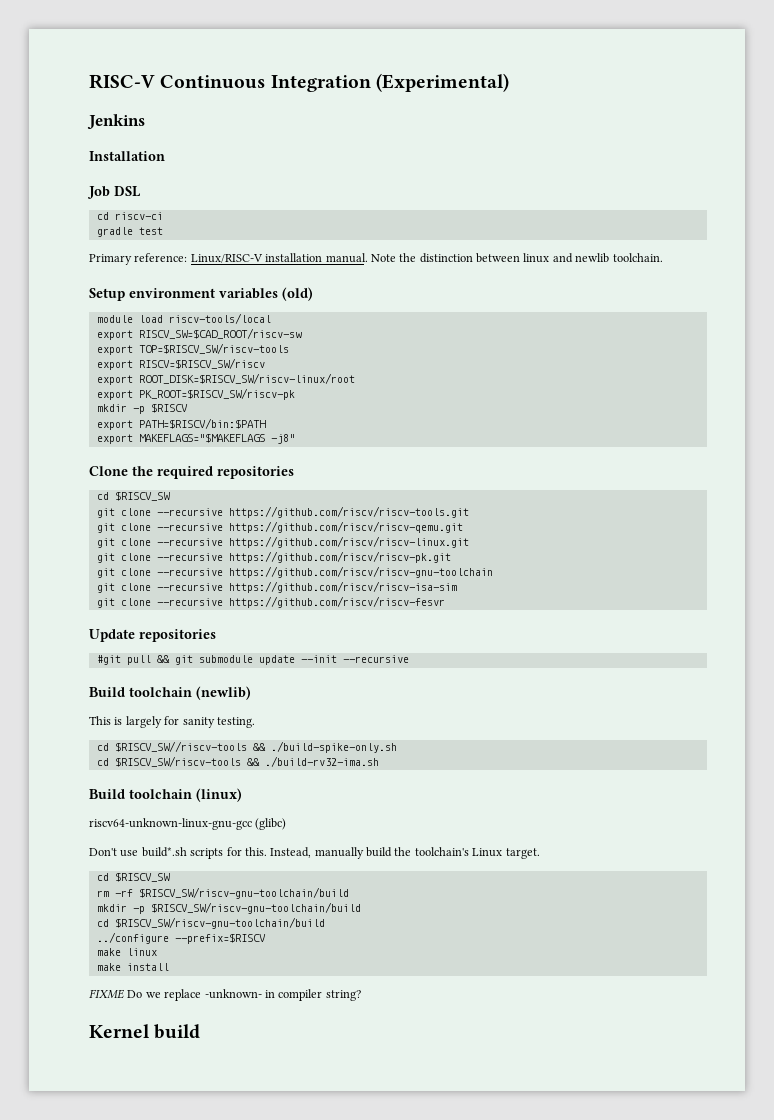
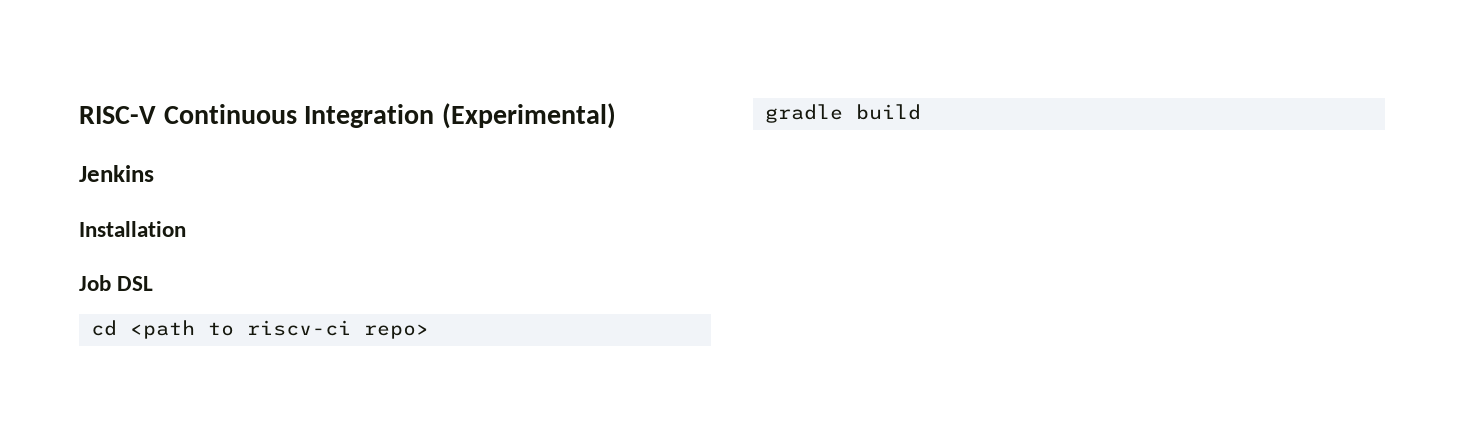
- cd riscv-ci
+ cd <path to riscv-ci repo>
- gradle test
- Primary reference: Linux/RISC-V installation manual. Note the distinction between linux and newlib toolchain.
- Setup environment variables (old)
- module load riscv-tools/local
- export RISCV_SW=$CAD_ROOT/riscv-sw
- export TOP=$RISCV_SW/riscv-tools
- export RISCV=$RISCV_SW/riscv
- export ROOT_DISK=$RISCV_SW/riscv-linux/root
- export PK_ROOT=$RISCV_SW/riscv-pk
- mkdir -p $RISCV
- export PATH=$RISCV/bin:$PATH
- export MAKEFLAGS="$MAKEFLAGS -j8"
- Clone the required repositories
- cd $RISCV_SW
- git clone --recursive https://github.com/riscv/riscv-tools.git
- git clone --recursive https://github.com/riscv/riscv-qemu.git
- git clone --recursive https://github.com/riscv/riscv-linux.git
- git clone --recursive https://github.com/riscv/riscv-pk.git
- git clone --recursive https://github.com/riscv/riscv-gnu-toolchain
- git clone --recursive https://github.com/riscv/riscv-isa-sim
- git clone --recursive https://github.com/riscv/riscv-fesvr
- Update repositories
- #git pull && git submodule update --init --recursive
- Build toolchain (newlib)
- This is largely for sanity testing.
- cd $RISCV_SW//riscv-tools && ./build-spike-only.sh
- cd $RISCV_SW/riscv-tools && ./build-rv32-ima.sh
- Build toolchain (linux)
- riscv64-unknown-linux-gnu-gcc (glibc)
- Don't use build*.sh scripts for this. Instead, manually build the toolchain's Linux target.
- cd $RISCV_SW
- rm -rf $RISCV_SW/riscv-gnu-toolchain/build
- mkdir -p $RISCV_SW/riscv-gnu-toolchain/build
- cd $RISCV_SW/riscv-gnu-toolchain/build
- ../configure --prefix=$RISCV
- make linux
- make install
- FIXME Do we replace -unknown- in compiler string?
- Kernel build
+ gradle build

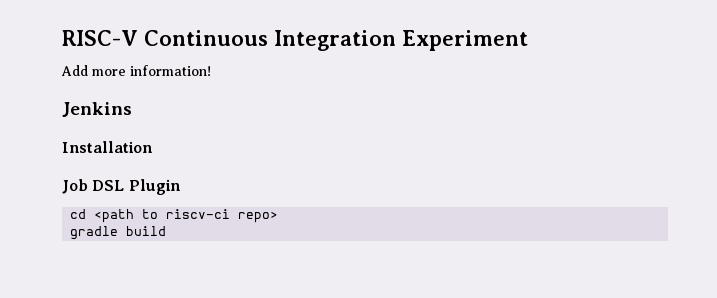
- RISC-V Continuous Integration (Experimental)
+ RISC-V Continuous Integration Experiment
+ Add more information!
- Job DSL
+ Job DSL Plugin

